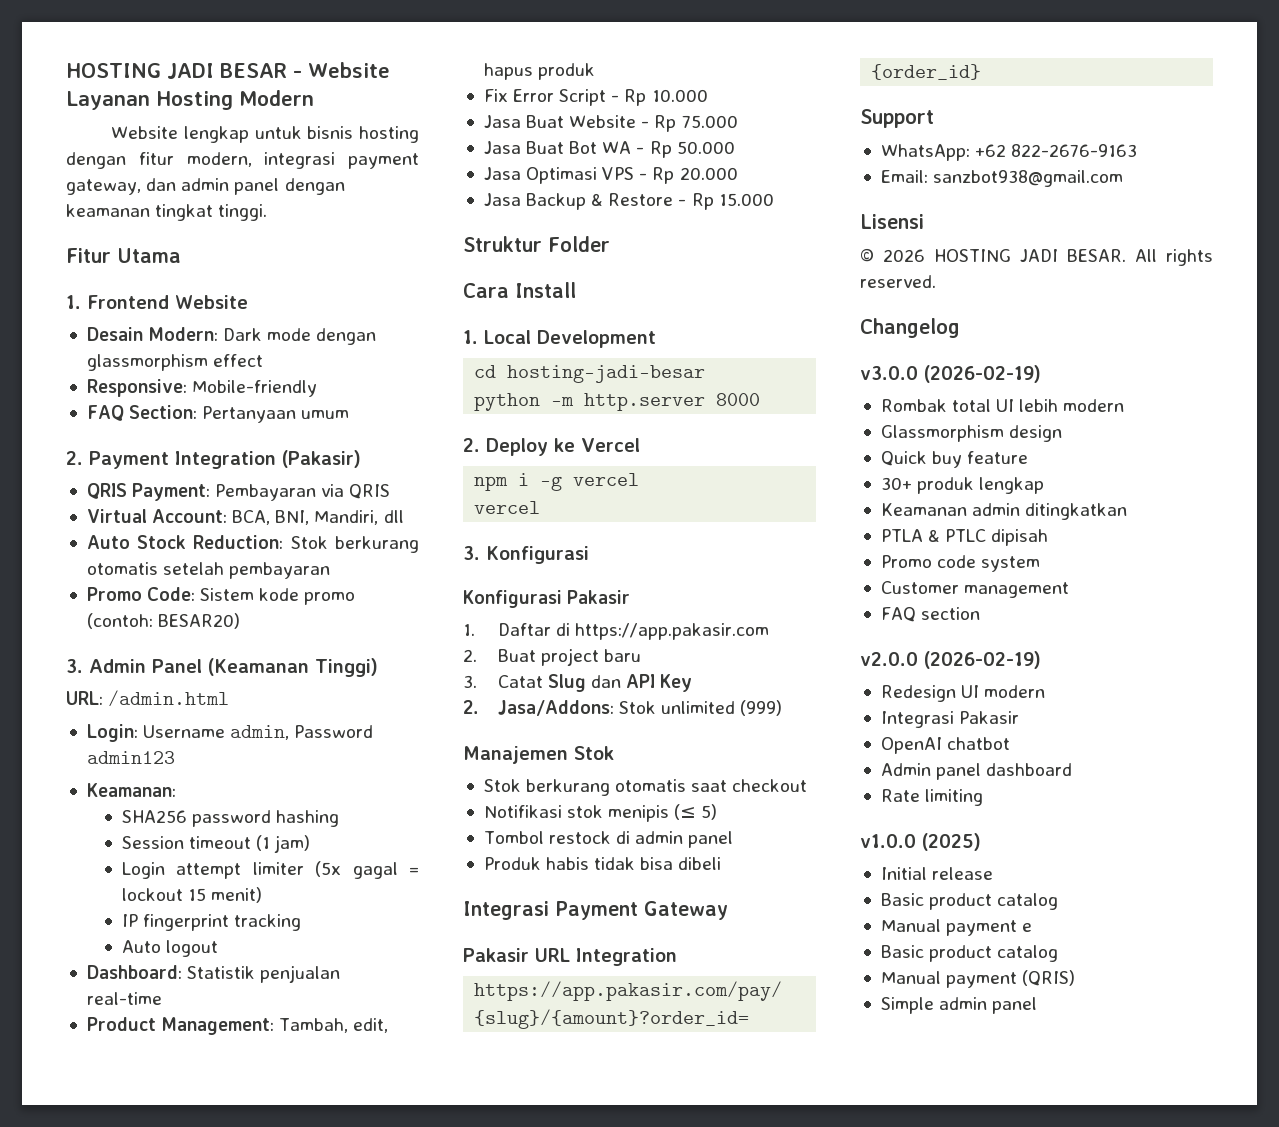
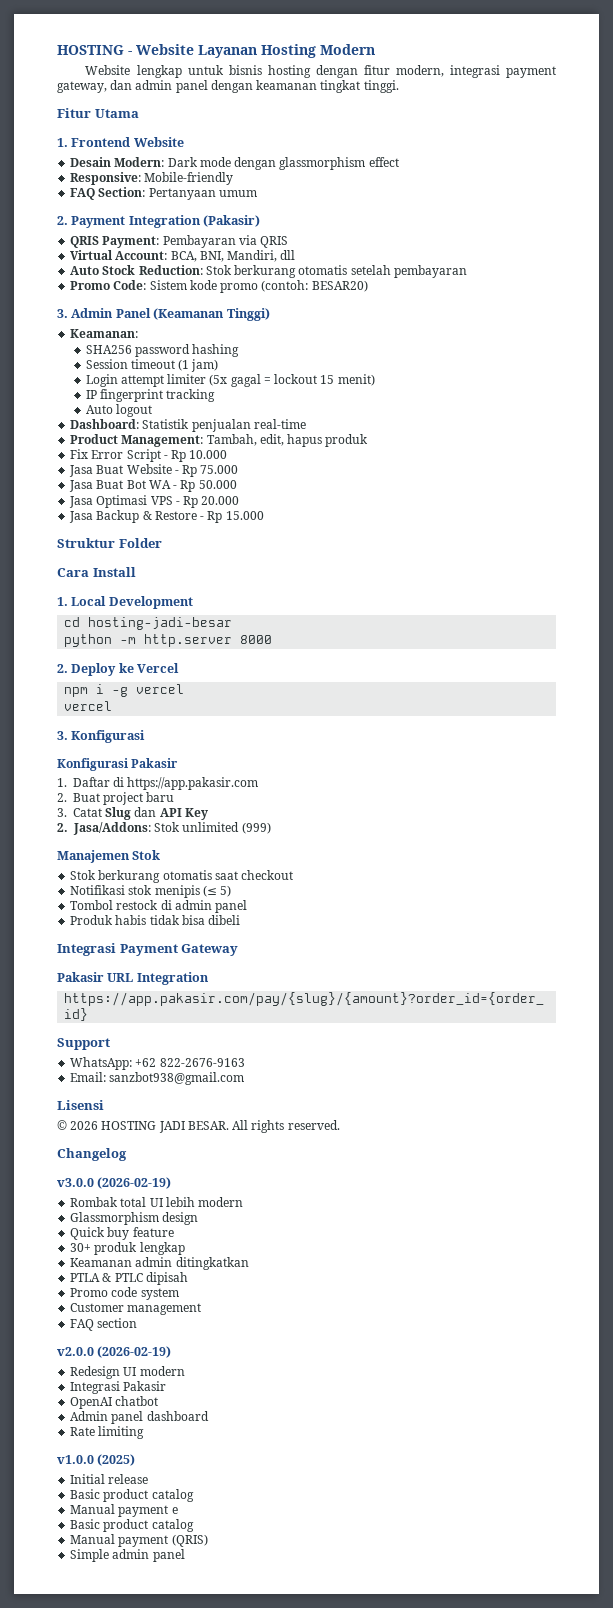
- HOSTING JADI BESAR - Website Layanan Hosting Modern
+ HOSTING - Website Layanan Hosting Modern
- URL: /admin.html
- Login: Username admin, Password admin123

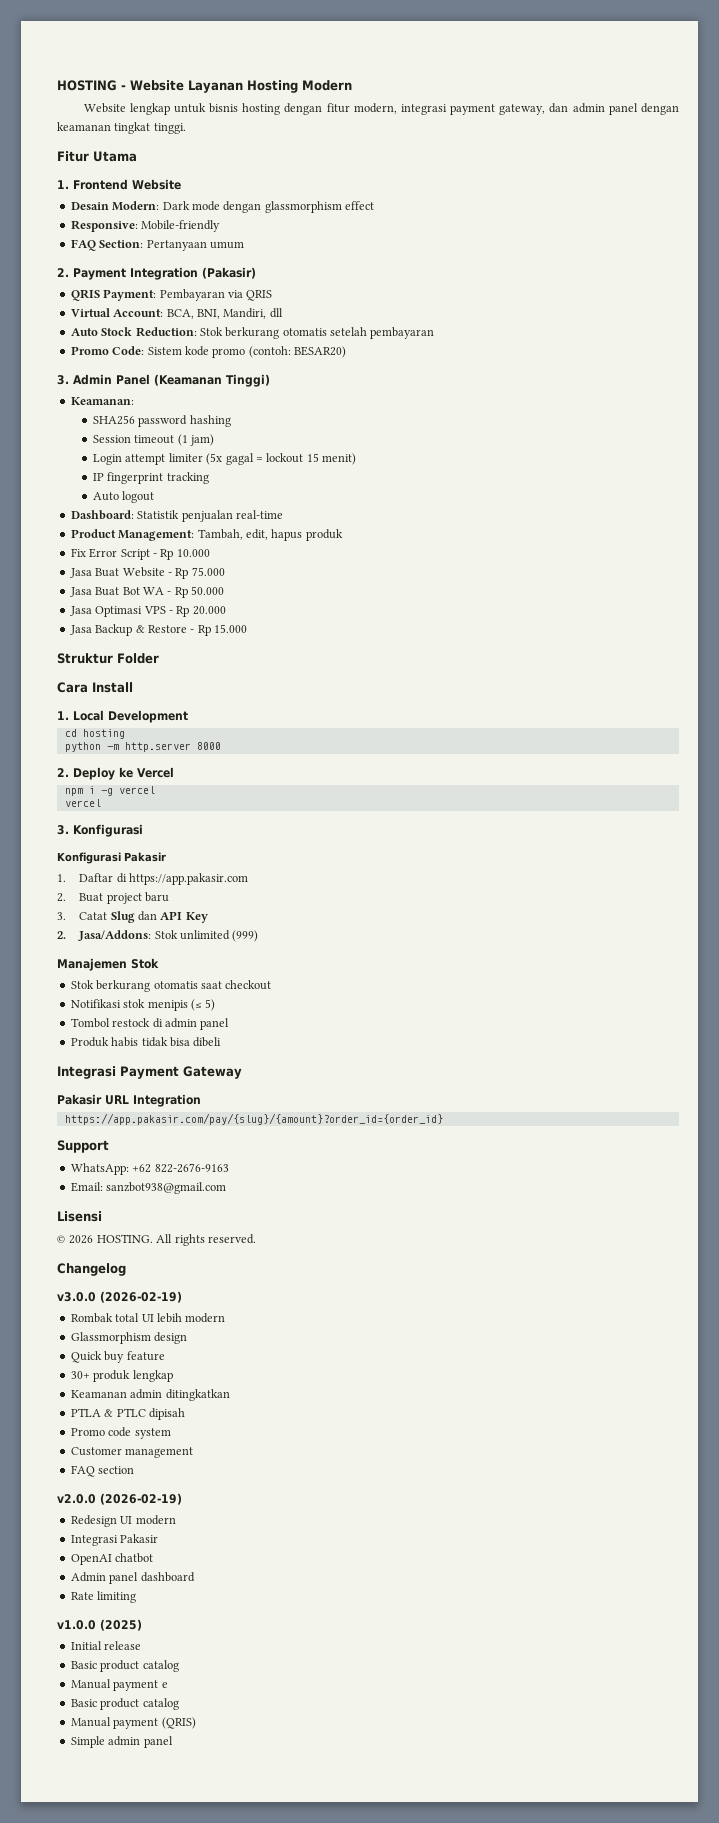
- cd hosting-jadi-besar
+ cd hosting
- © 2026 HOSTING JADI BESAR.
+ © 2026 HOSTING.

